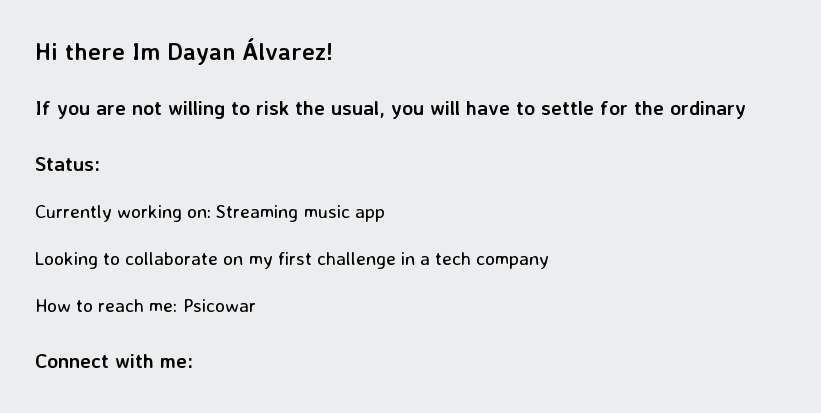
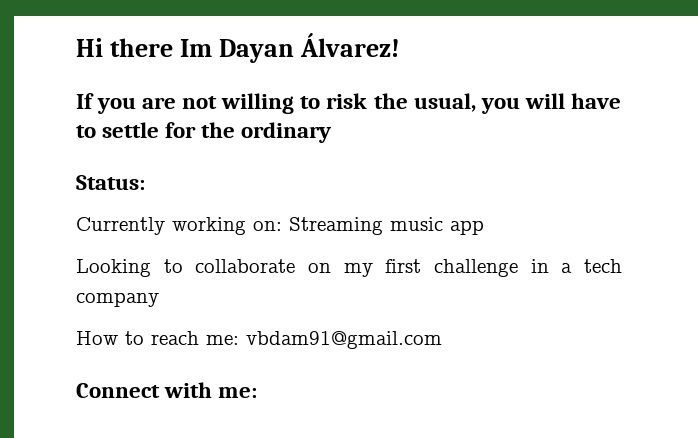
- How to reach me: Psicowar
+ How to reach me: vbdam91@gmail.com

